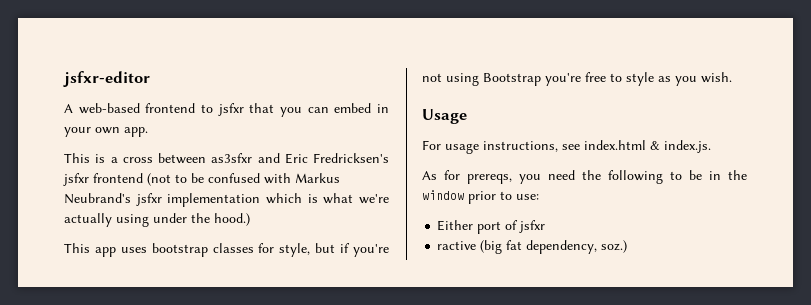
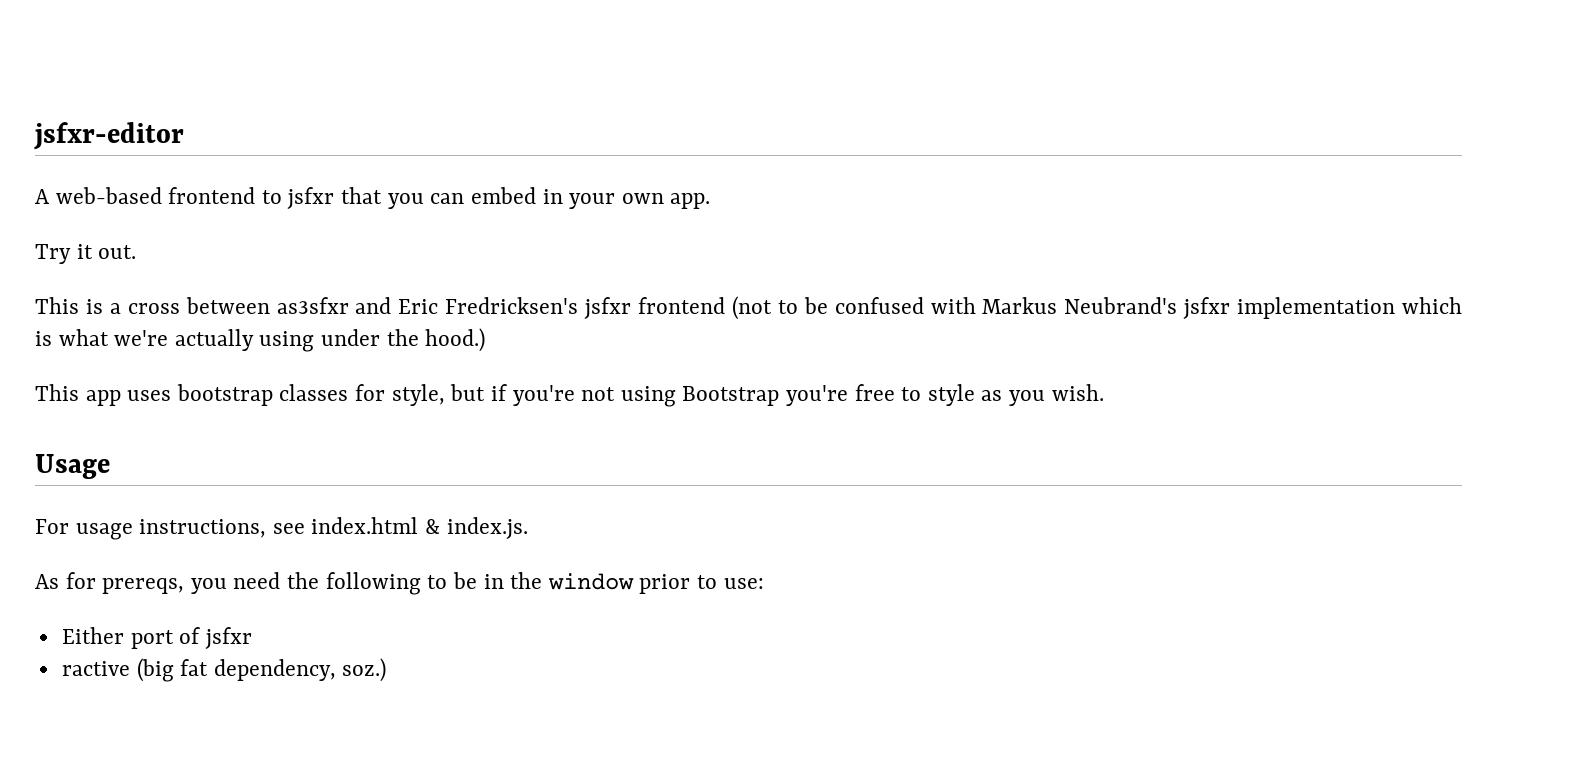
+ Try it out.

